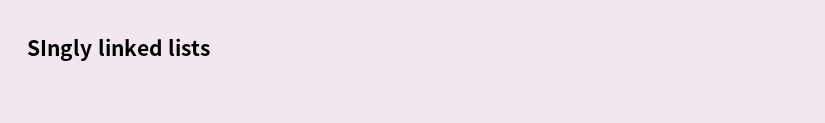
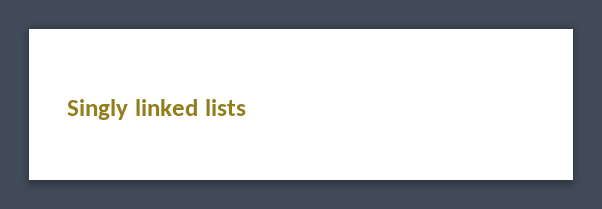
- SIngly linked lists
+ Singly linked lists

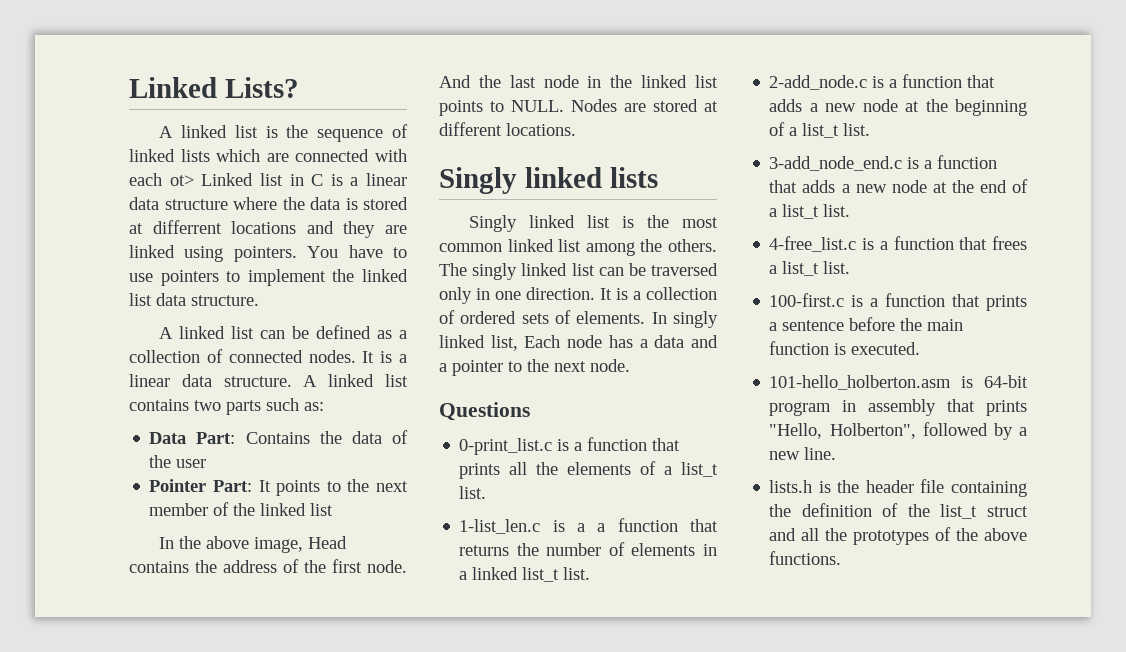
+ Linked Lists?
+ A linked list is the sequence of linked lists which are connected with each ot> Linked list in C is a linear data structure where the data is stored at differrent locations and they are linked using pointers. You have to use pointers to implement the linked list data structure.
+ A linked list can be defined as a collection of connected nodes. It is a linear data structure. A linked list contains two parts such as:
+ Data Part: Contains the data of the user
+ Pointer Part: It points to the next member of the linked list
+ In the above image, Head contains the address of the first node. And the last node in the linked list points to NULL. Nodes are stored at different locations.
  Singly linked lists
+ Singly linked list is the most common linked list among the others. The singly linked list can be traversed only in one direction. It is a collection of ordered sets of elements. In singly linked list, Each node has a data and a pointer to the next node.
+ Questions
+ 0-print_list.c is a function that prints all the elements of a list_t list.
+ 1-list_len.c is a a function that returns the number of elements in a linked list_t list.
+ 2-add_node.c is a function that adds a new node at the beginning of a list_t list.
+ 3-add_node_end.c is a function that adds a new node at the end of a list_t list.
+ 4-free_list.c is a function that frees a list_t list.
+ 100-first.c is a function that prints a sentence before the main function is executed.
+ 101-hello_holberton.asm is 64-bit program in assembly that prints "Hello, Holberton", followed by a new line.
+ lists.h is the header file containing the definition of the list_t struct and all the prototypes of the above functions.

